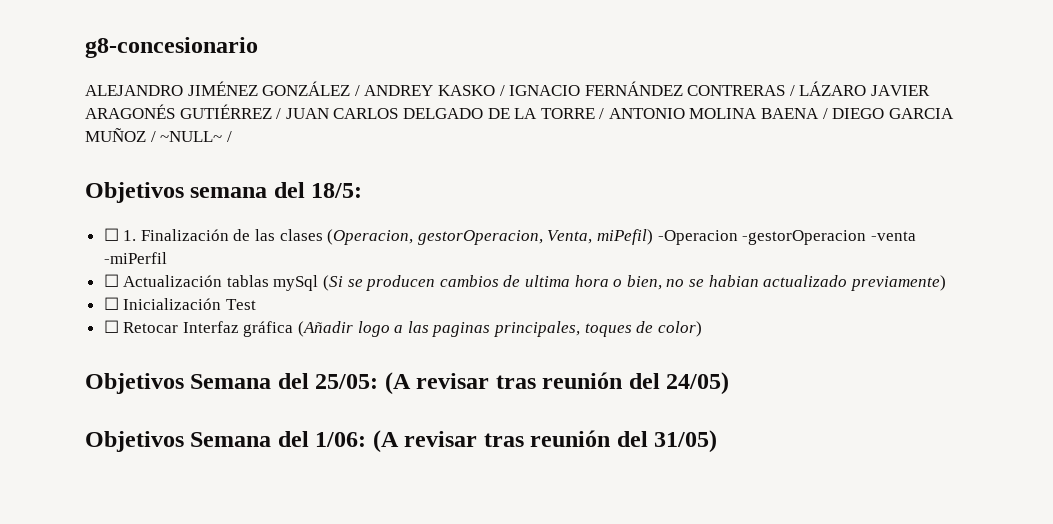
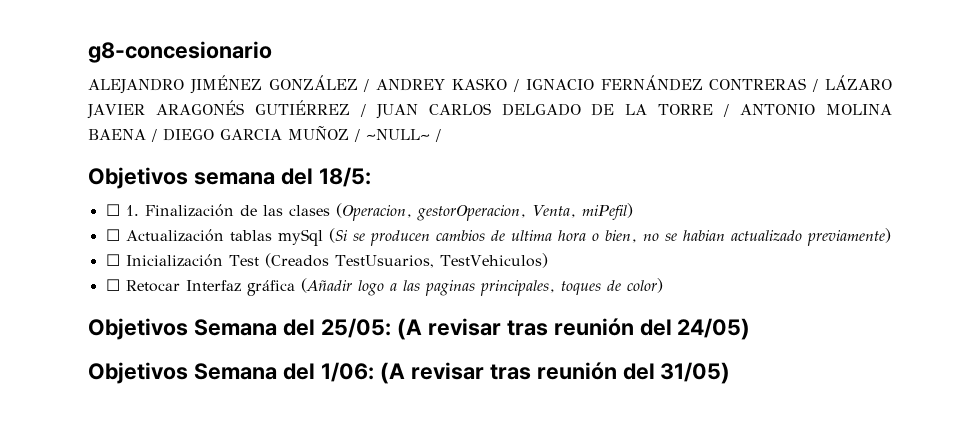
- ☐ 1. Finalización de las clases (Operacion, gestorOperacion, Venta, miPefil) -Operacion -gestorOperacion -venta -miPerfil
+ ☐ 1. Finalización de las clases (Operacion, gestorOperacion, Venta, miPefil)
- ☐ Inicialización Test
+ ☐ Inicialización Test (Creados TestUsuarios, TestVehiculos)

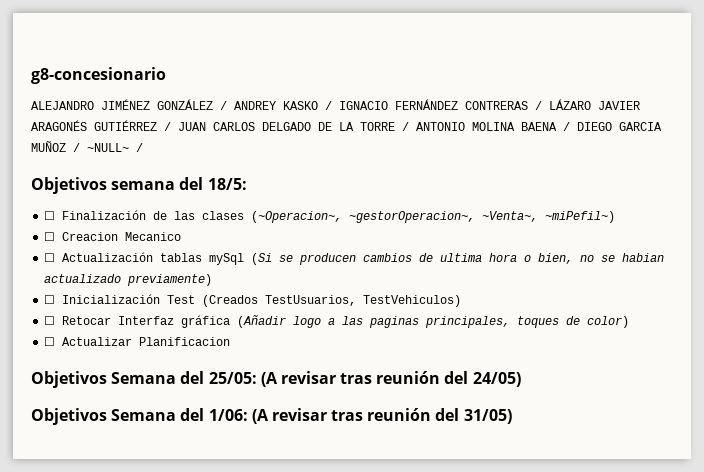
- ☐ 1. Finalización de las clases (Operacion, gestorOperacion, Venta, miPefil)
+ ☐ Finalización de las clases (~Operacion~, ~gestorOperacion~, ~Venta~, ~miPefil~)
+ ☐ Creacion Mecanico
+ ☐ Actualizar Planificacion

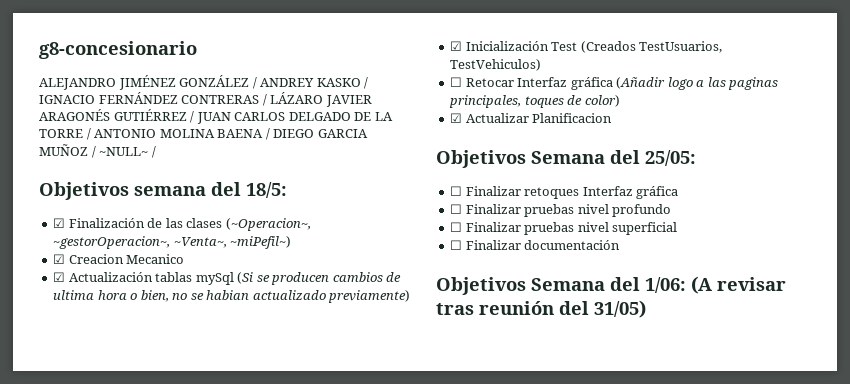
- ☐ Finalización de las clases (~Operacion~, ~gestorOperacion~, ~Venta~, ~miPefil~)
+ ☑ Finalización de las clases (~Operacion~, ~gestorOperacion~, ~Venta~, ~miPefil~)
- ☐ Creacion Mecanico
+ ☑ Creacion Mecanico
- ☐ Actualización tablas mySql (Si se producen cambios de ultima hora o bien, no se habian actualizado previamente)
+ ☑ Actualización tablas mySql (Si se producen cambios de ultima hora o bien, no se habian actualizado previamente)
- ☐ Inicialización Test (Creados TestUsuarios, TestVehiculos)
+ ☑ Inicialización Test (Creados TestUsuarios, TestVehiculos)
- ☐ Actualizar Planificacion
+ ☑ Actualizar Planificacion
- Objetivos Semana del 25/05: (A revisar tras reunión del 24/05)
+ Objetivos Semana del 25/05:
+ ☐ Finalizar retoques Interfaz gráfica
+ ☐ Finalizar pruebas nivel profundo
+ ☐ Finalizar pruebas nivel superficial
+ ☐ Finalizar documentación

